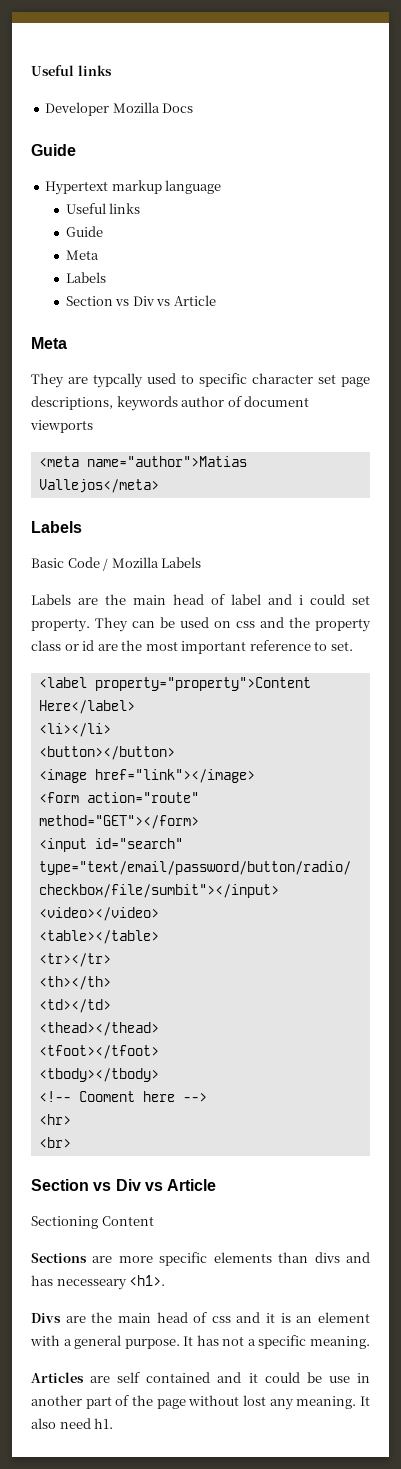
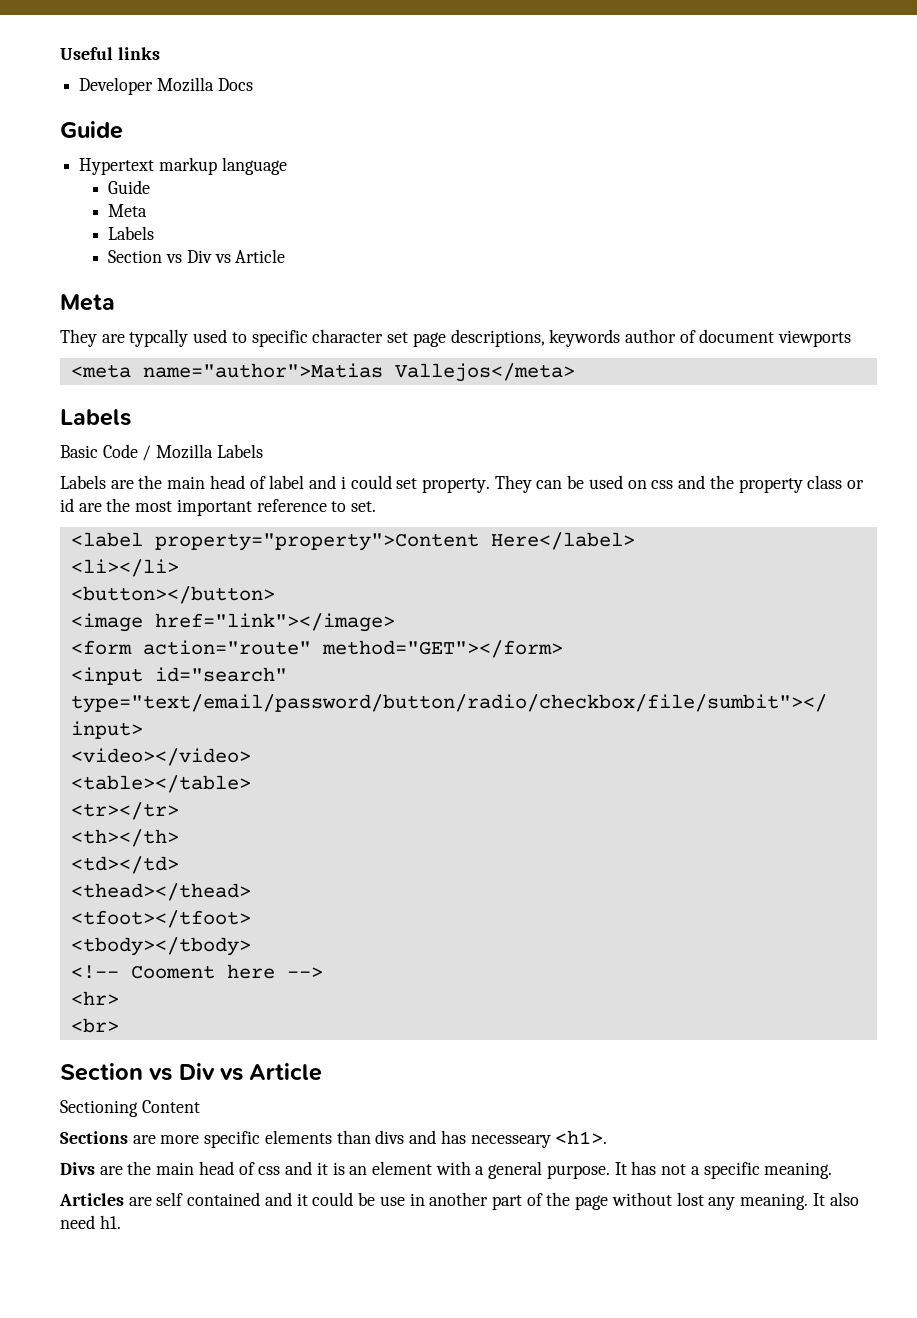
  Hypertext markup language
- Useful links

